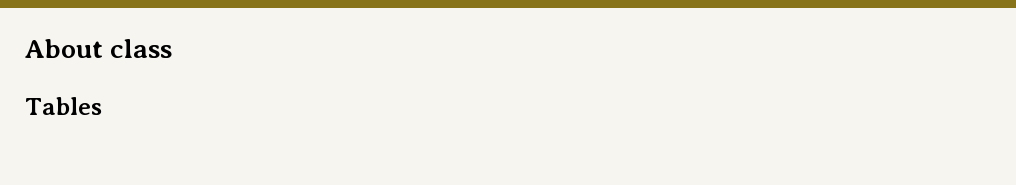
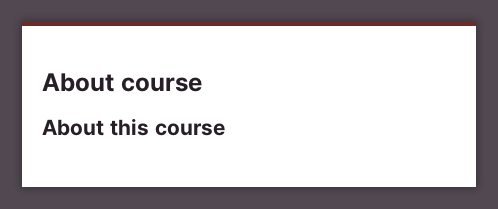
- About class
- Tables
+ About course
+ About this course

